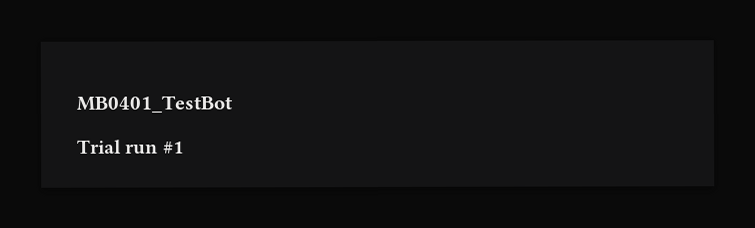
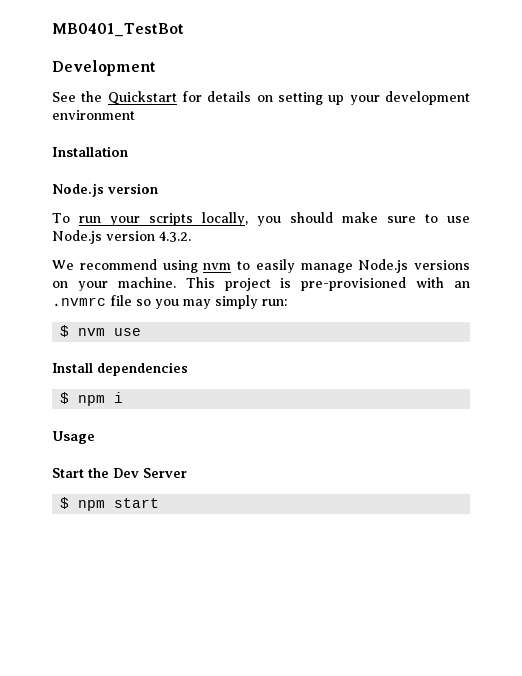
- Trial run #1
+ Development
+ See the Quickstart for details on setting up your development environment
+ Installation
+ Node.js version
+ To run your scripts locally, you should make sure to use Node.js version 4.3.2.
+ We recommend using nvm to easily manage Node.js versions on your machine. This project is pre-provisioned with an .nvmrc file so you may simply run:
+ $ nvm use
+ Install dependencies
+ $ npm i
+ Usage
+ Start the Dev Server
+ $ npm start

